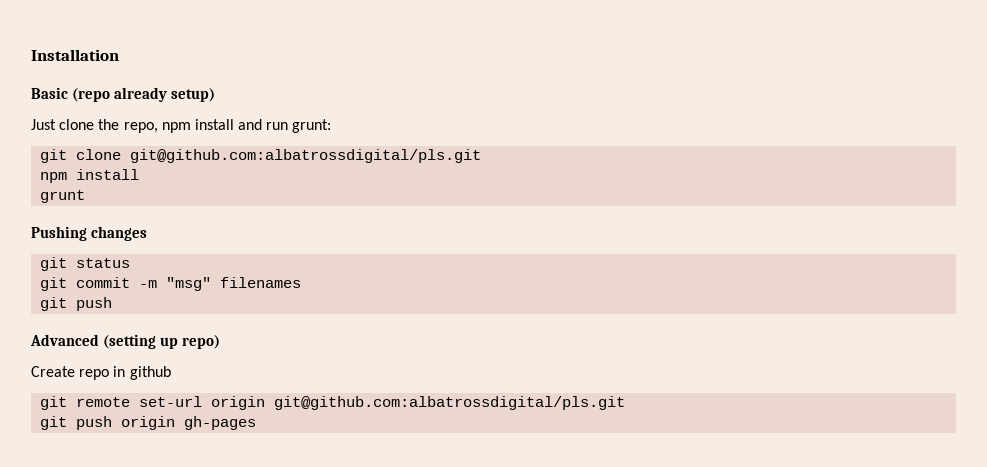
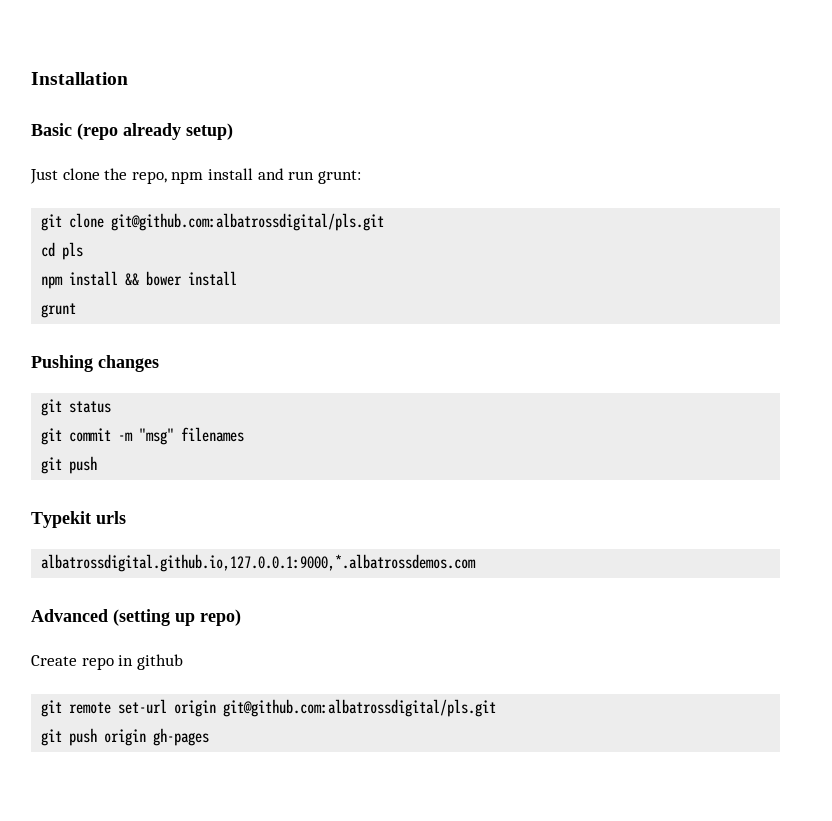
  git clone git@github.com:albatrossdigital/pls.git
- npm install
+ cd pls
+ npm install && bower install
+ Typekit urls
+ albatrossdigital.github.io,127.0.0.1:9000,*.albatrossdemos.com

